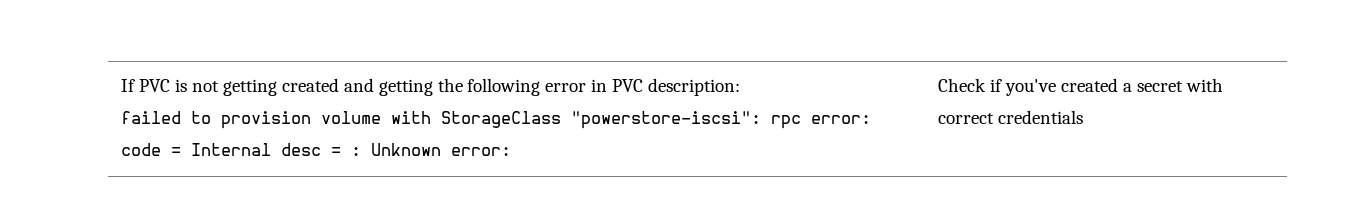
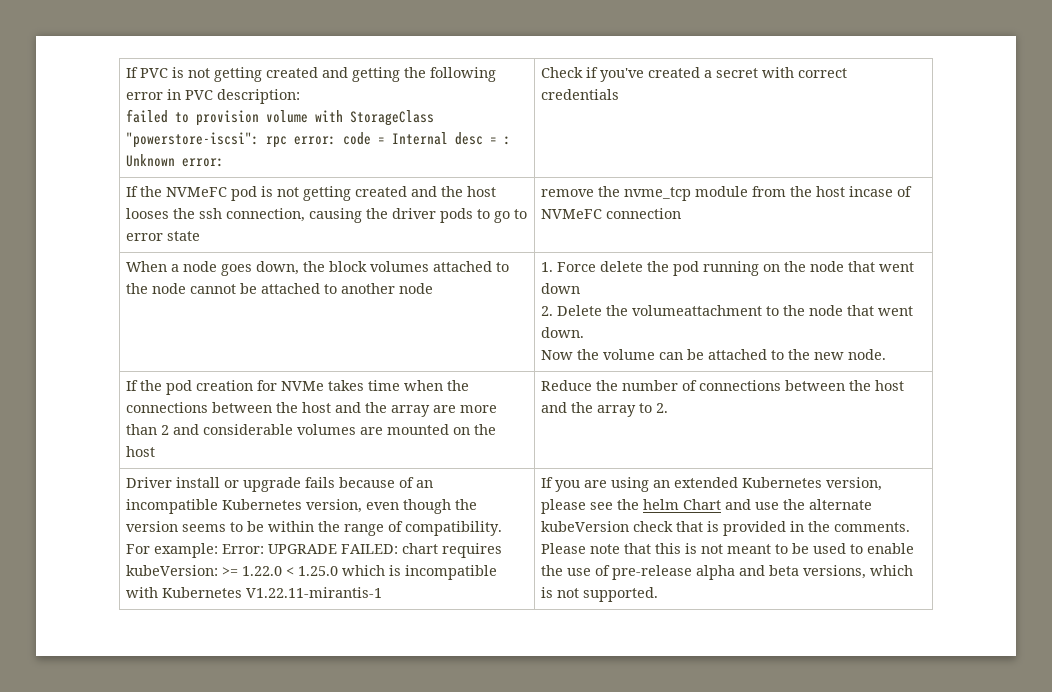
+ If the NVMeFC pod is not getting created and the host looses the ssh connection, causing the driver pods to go to error state | remove the nvme_tcp module from the host incase of NVMeFC connection
+ When a node goes down, the block volumes attached to the node cannot be attached to another node | 1. Force delete the pod running on the node that went down
+ 2. Delete the volumeattachment to the node that went down.
+ Now the volume can be attached to the new node.
+ If the pod creation for NVMe takes time when the connections between the host and the array are more than 2 and considerable volumes are mounted on the host | Reduce the number of connections between the host and the array to 2.
+ Driver install or upgrade fails because of an incompatible Kubernetes version, even though the version seems to be within the range of compatibility. For example: Error: UPGRADE FAILED: chart requires kubeVersion: >= 1.22.0 < 1.25.0 which is incompatible with Kubernetes V1.22.11-mirantis-1 | If you are using an extended Kubernetes version, please see the helm Chart and use the alternate kubeVersion check that is provided in the comments. Please note that this is not meant to be used to enable the use of pre-release alpha and beta versions, which is not supported.

